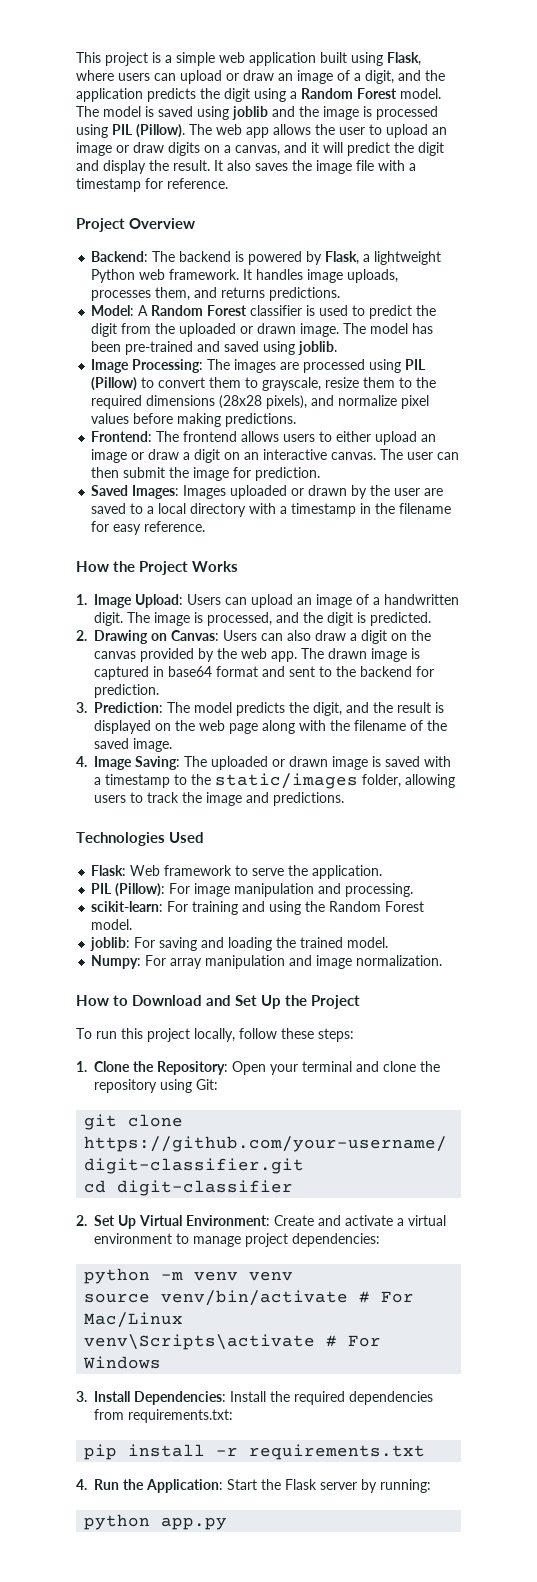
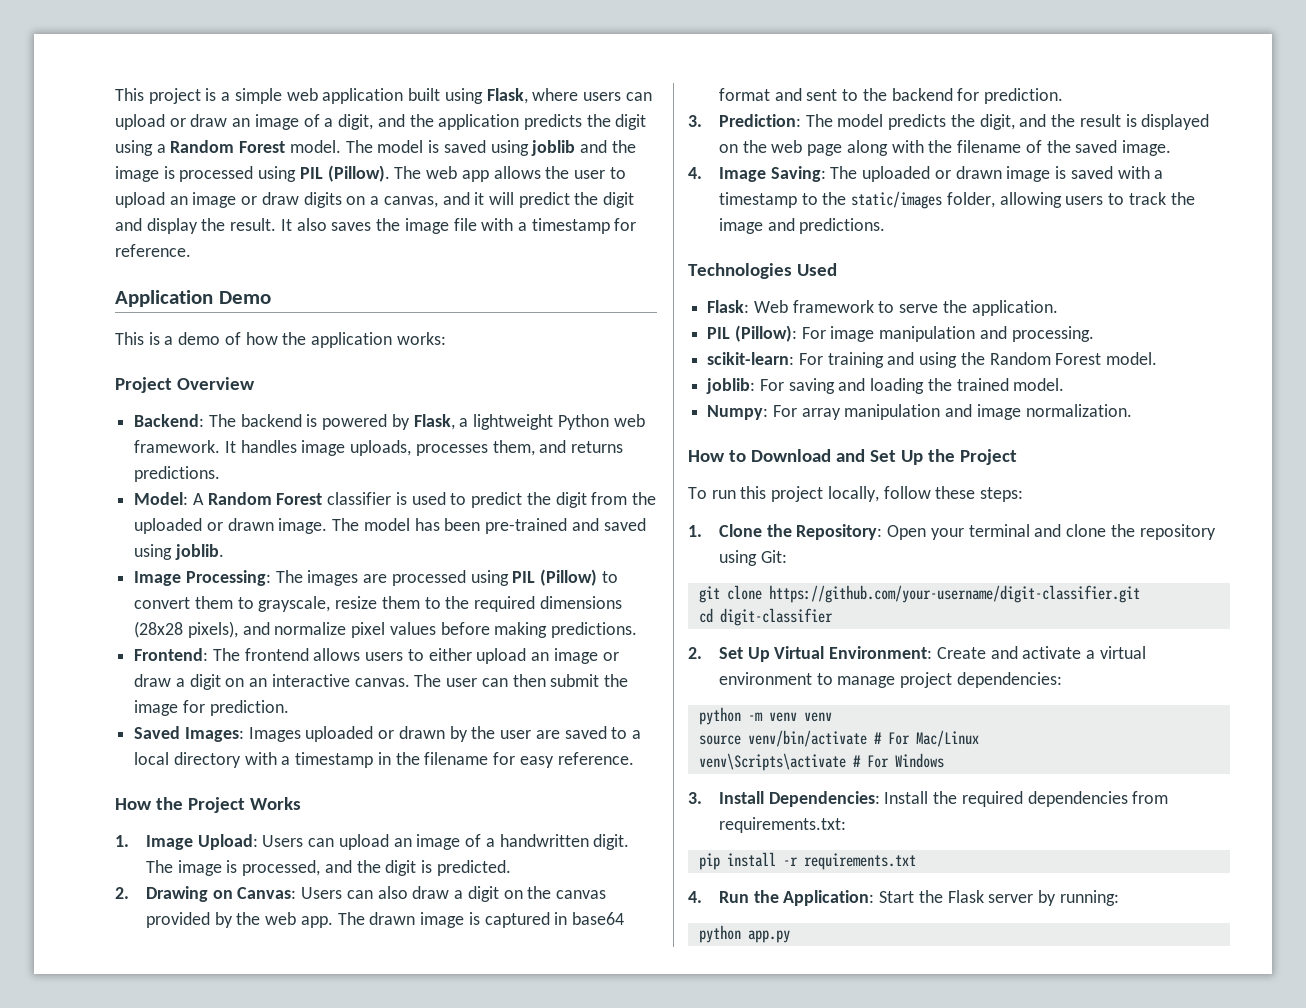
+ Application Demo
+ This is a demo of how the application works:

